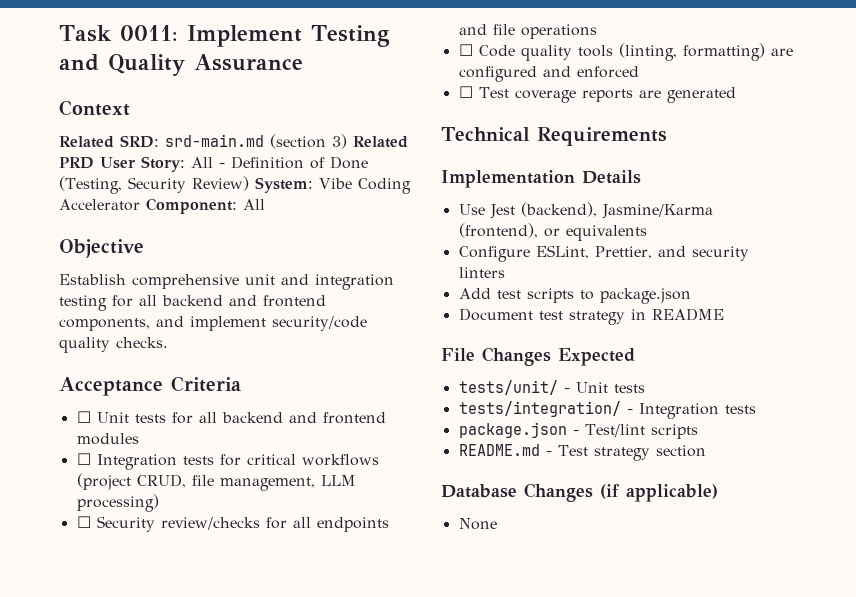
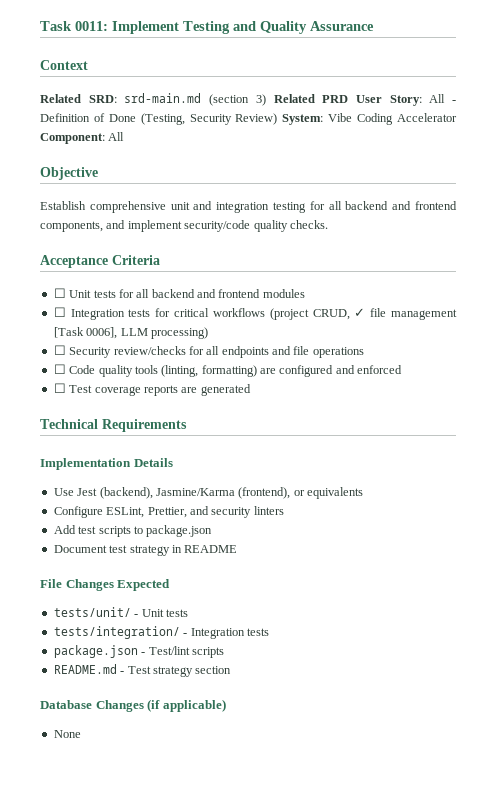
- ☐ Integration tests for critical workflows (project CRUD, file management, LLM processing)
+ ☐ Integration tests for critical workflows (project CRUD, ✓ file management [Task 0006], LLM processing)

